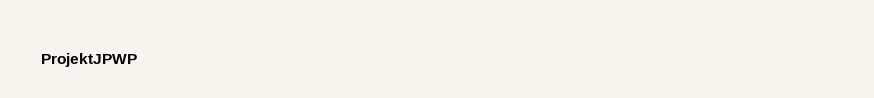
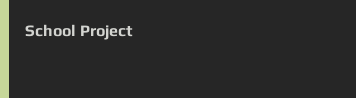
- ProjektJPWP
+ School Project

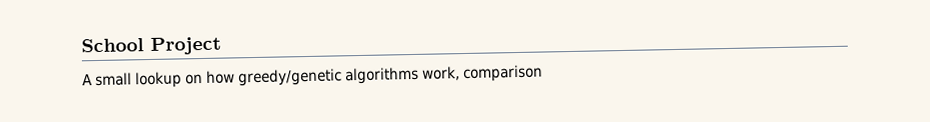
+ A small lookup on how greedy/genetic algorithms work, comparison

